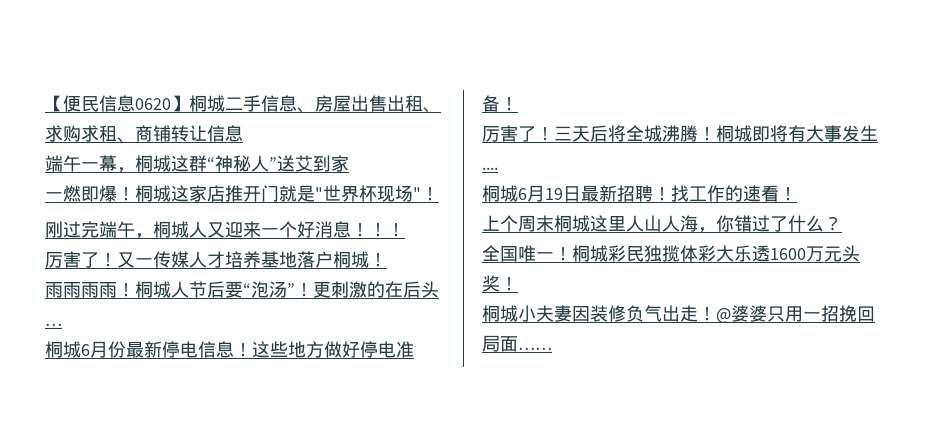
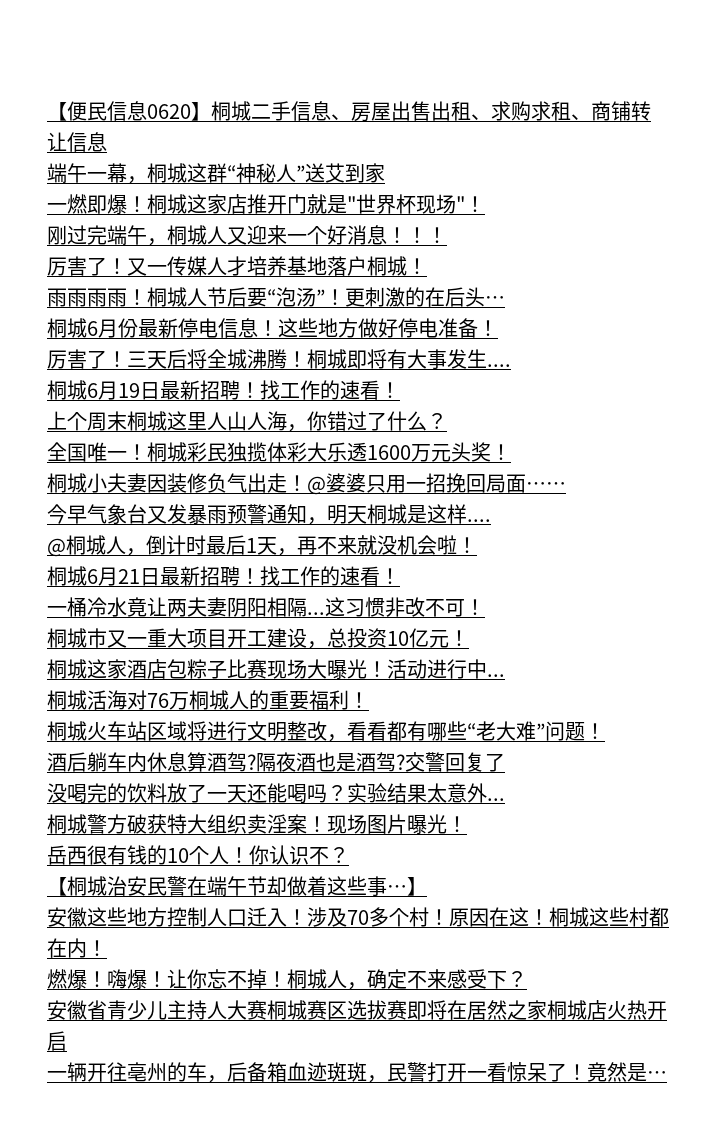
+ 今早气象台又发暴雨预警通知，明天桐城是这样....
+ @桐城人，倒计时最后1天，再不来就没机会啦！
+ 桐城6月21日最新招聘！找工作的速看！
+ 一桶冷水竟让两夫妻阴阳相隔...这习惯非改不可！
+ 桐城市又一重大项目开工建设，总投资10亿元！
+ 桐城这家酒店包粽子比赛现场大曝光！活动进行中...
+ 桐城活海对76万桐城人的重要福利！
+ 桐城火车站区域将进行文明整改，看看都有哪些“老大难”问题！
+ 酒后躺车内休息算酒驾?隔夜酒也是酒驾?交警回复了
+ 没喝完的饮料放了一天还能喝吗？实验结果太意外...
+ 桐城警方破获特大组织卖淫案！现场图片曝光！
+ 岳西很有钱的10个人！你认识不？
+ 【桐城治安民警在端午节却做着这些事…】
+ 安徽这些地方控制人口迁入！涉及70多个村！原因在这！桐城这些村都在内！
+ 燃爆！嗨爆！让你忘不掉！桐城人，确定不来感受下？
+ 安徽省青少儿主持人大赛桐城赛区选拔赛即将在居然之家桐城店火热开启
+ 一辆开往亳州的车，后备箱血迹斑斑，民警打开一看惊呆了！竟然是…

